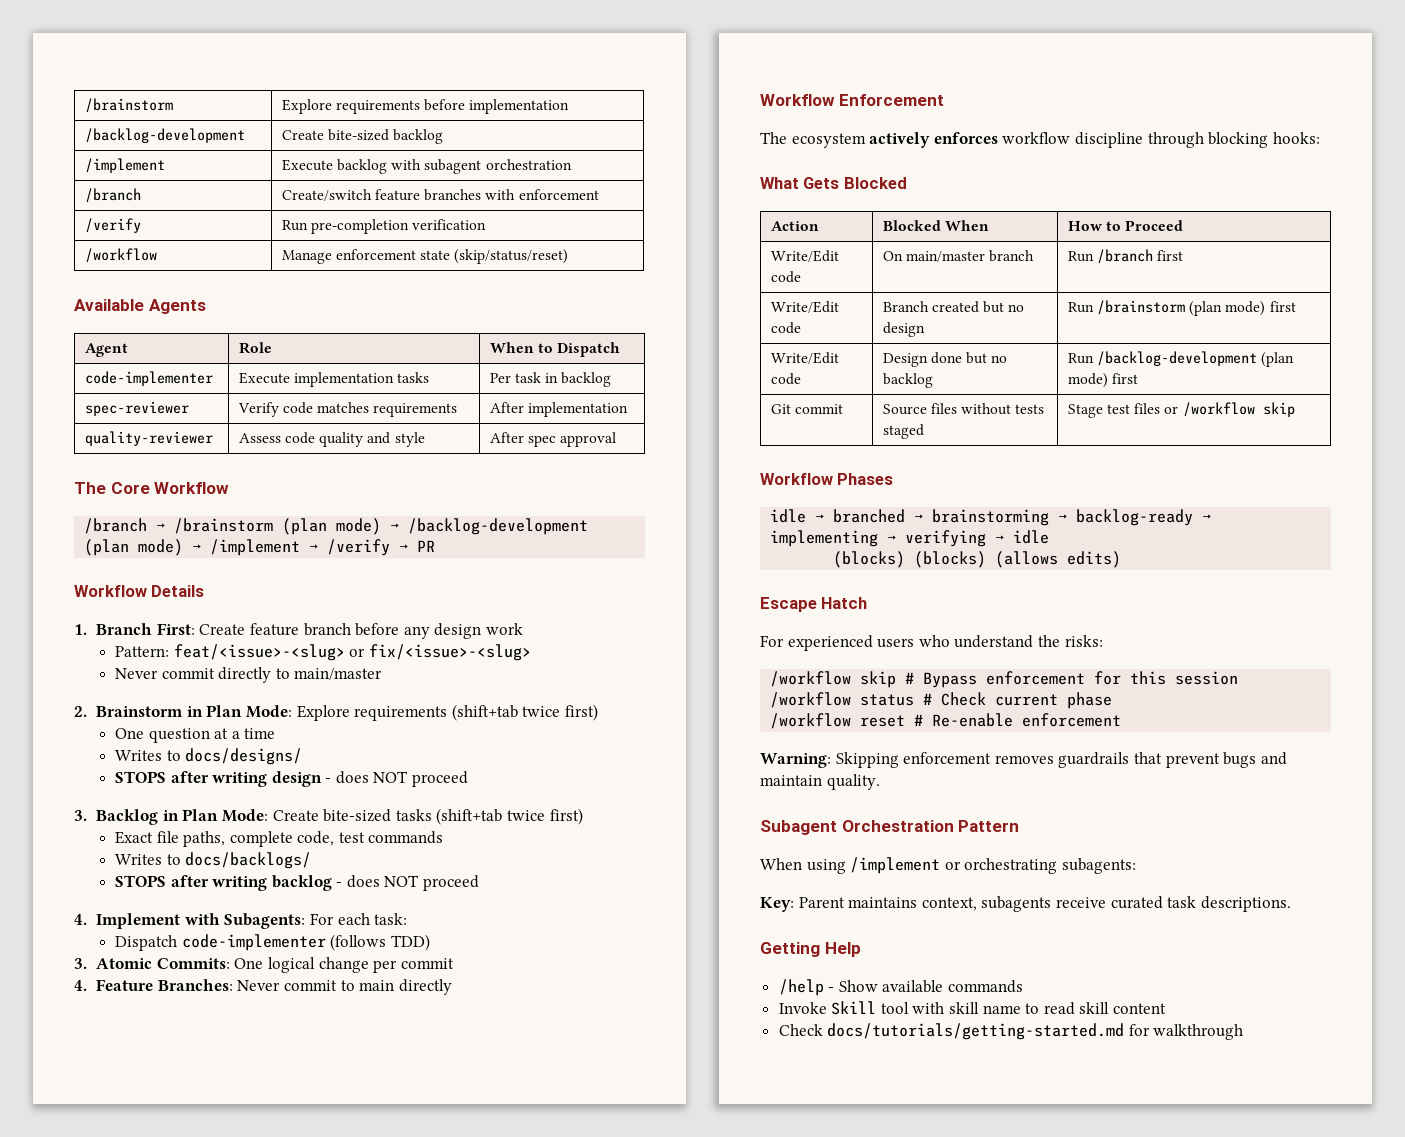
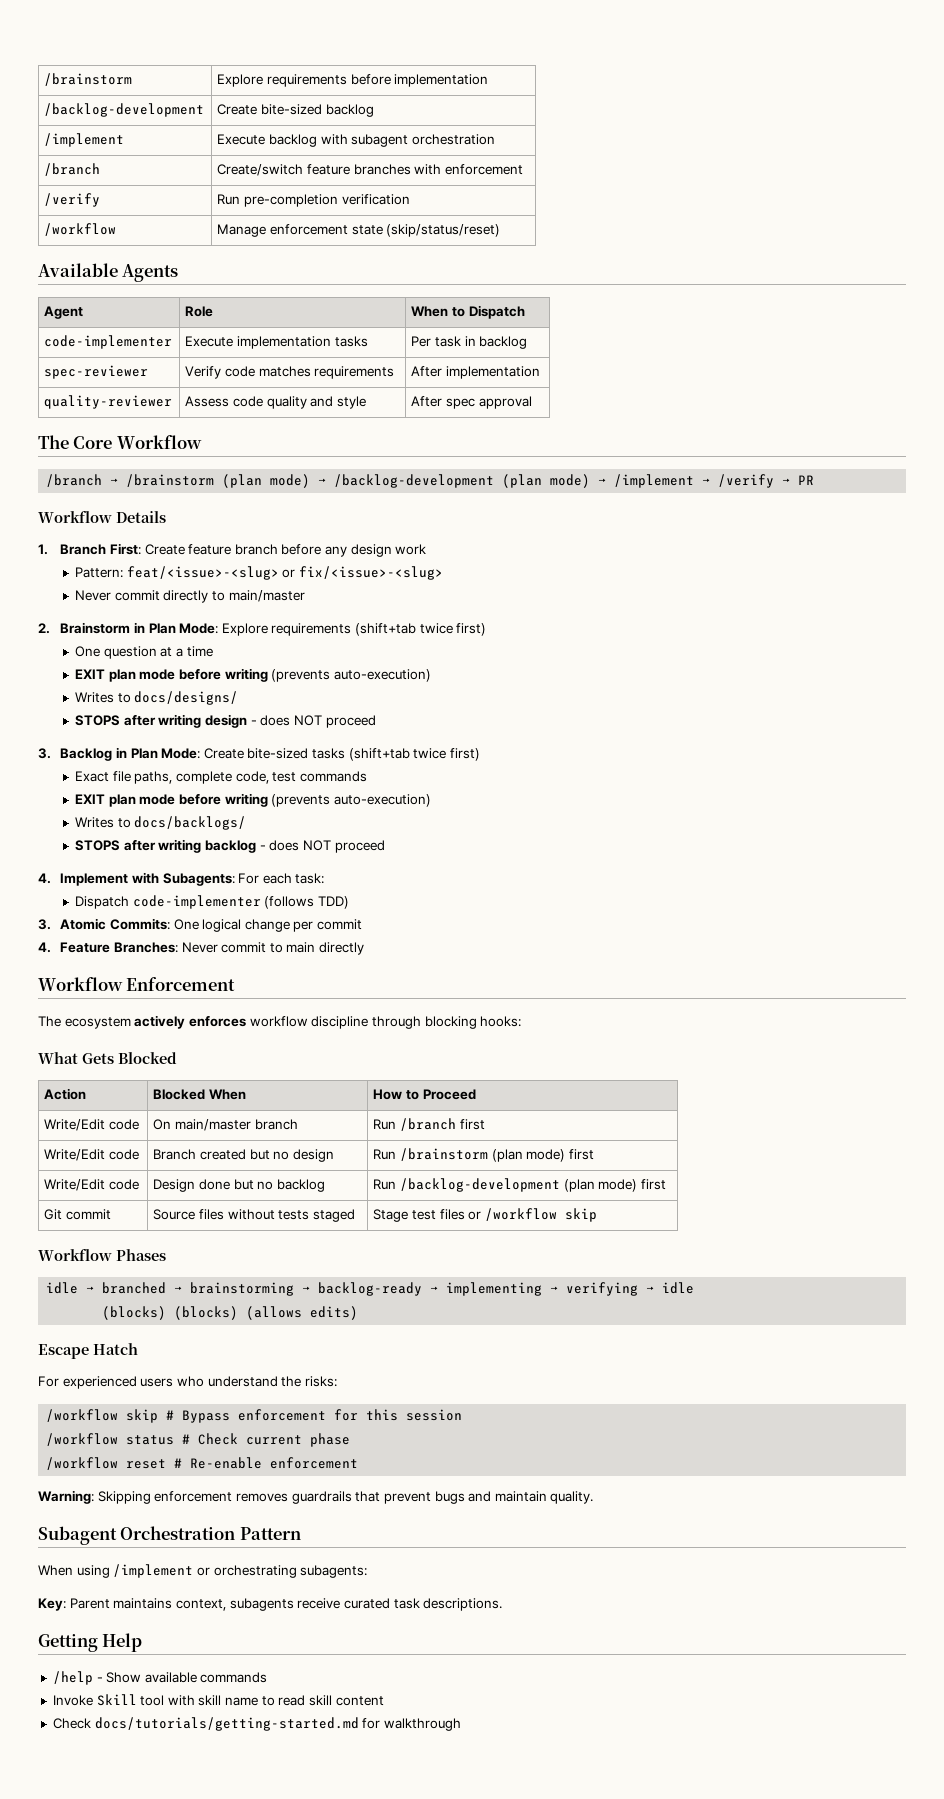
  One question at a time
+ EXIT plan mode before writing (prevents auto-execution)
  Exact file paths, complete code, test commands
+ EXIT plan mode before writing (prevents auto-execution)

